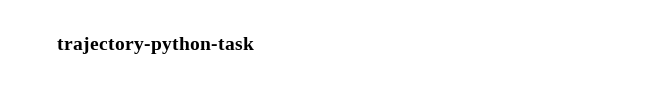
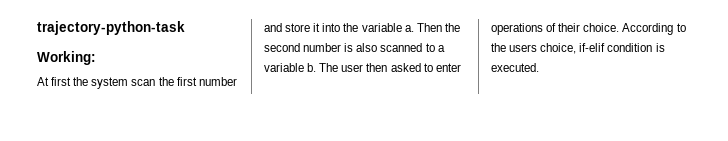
+ Working:
+ At first the system scan the first number and store it into the variable a. Then the second number is also scanned to a variable b. The user then asked to enter operations of their choice. According to the users choice, if-elif condition is executed.

